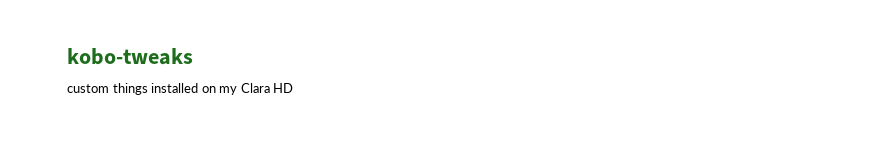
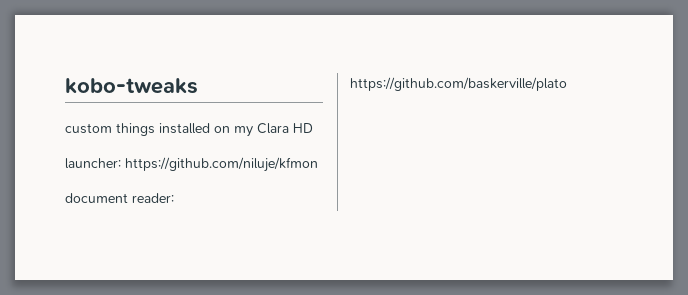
+ launcher: https://github.com/niluje/kfmon
+ document reader: https://github.com/baskerville/plato

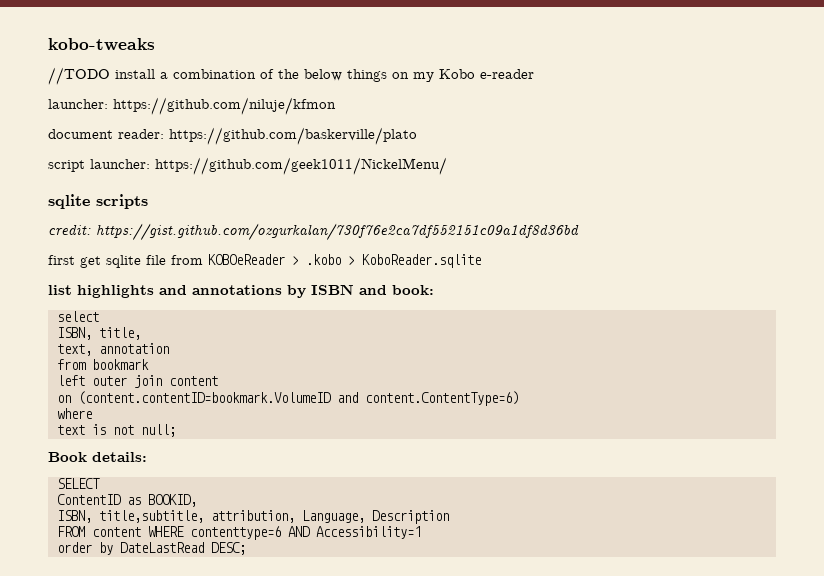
- custom things installed on my Clara HD
+ //TODO install a combination of the below things on my Kobo e-reader
+ script launcher: https://github.com/geek1011/NickelMenu/
+ sqlite scripts
+ credit: https://gist.github.com/ozgurkalan/730f76e2ca7df552151c09a1df8d36bd
+ first get sqlite file from KOBOeReader > .kobo > KoboReader.sqlite
+ list highlights and annotations by ISBN and book:
+ select
+ ISBN, title,
+ text, annotation
+ from bookmark
+ left outer join content
+ on (content.contentID=bookmark.VolumeID and content.ContentType=6)
+ where
+ text is not null;
+ Book details:
+ SELECT
+ ContentID as BOOKID,
+ ISBN, title,subtitle, attribution, Language, Description
+ FROM content WHERE contenttype=6 AND Accessibility=1
+ order by DateLastRead DESC;

